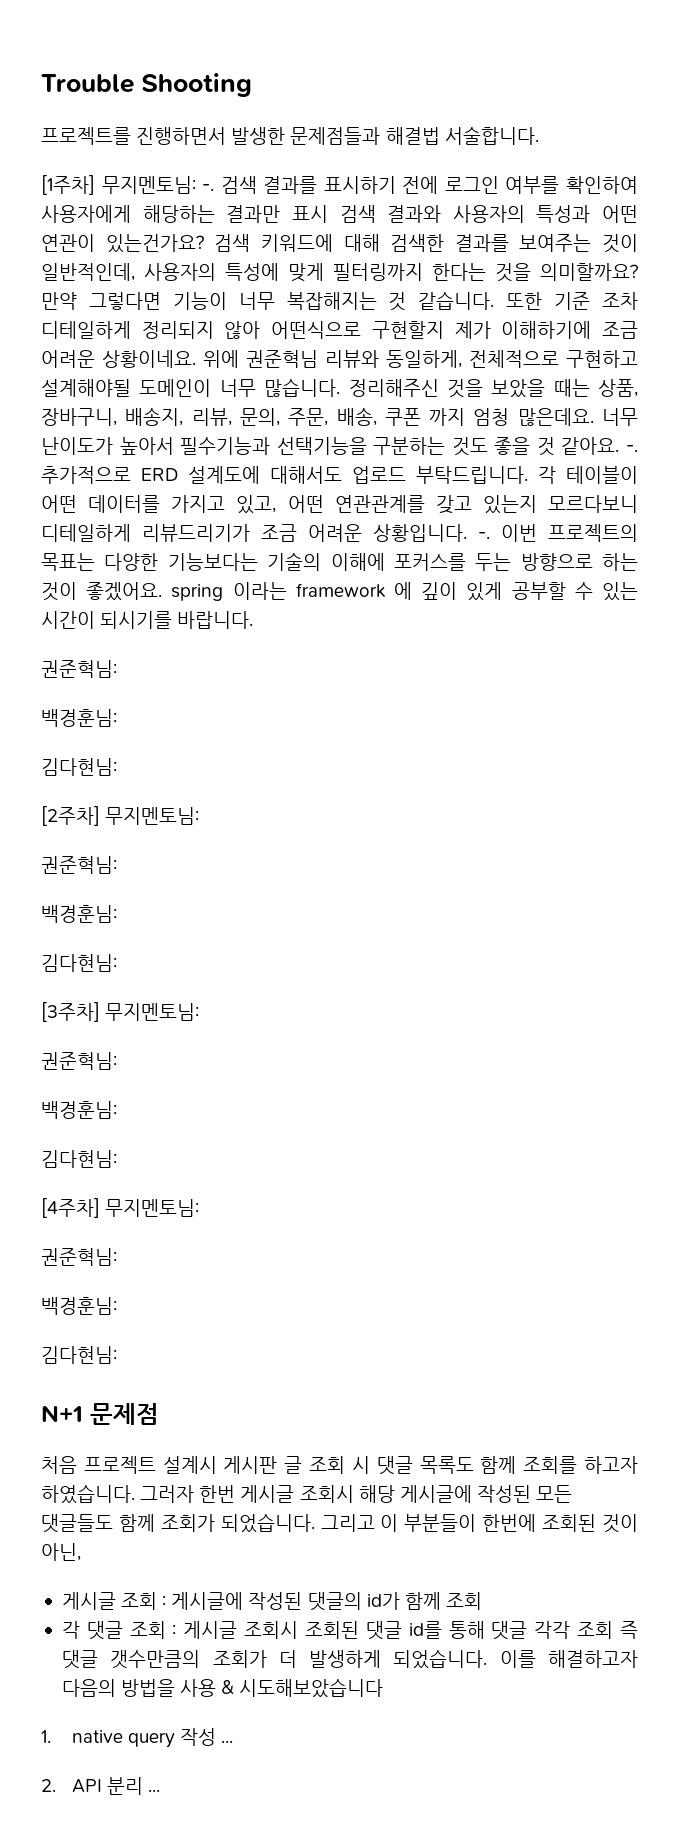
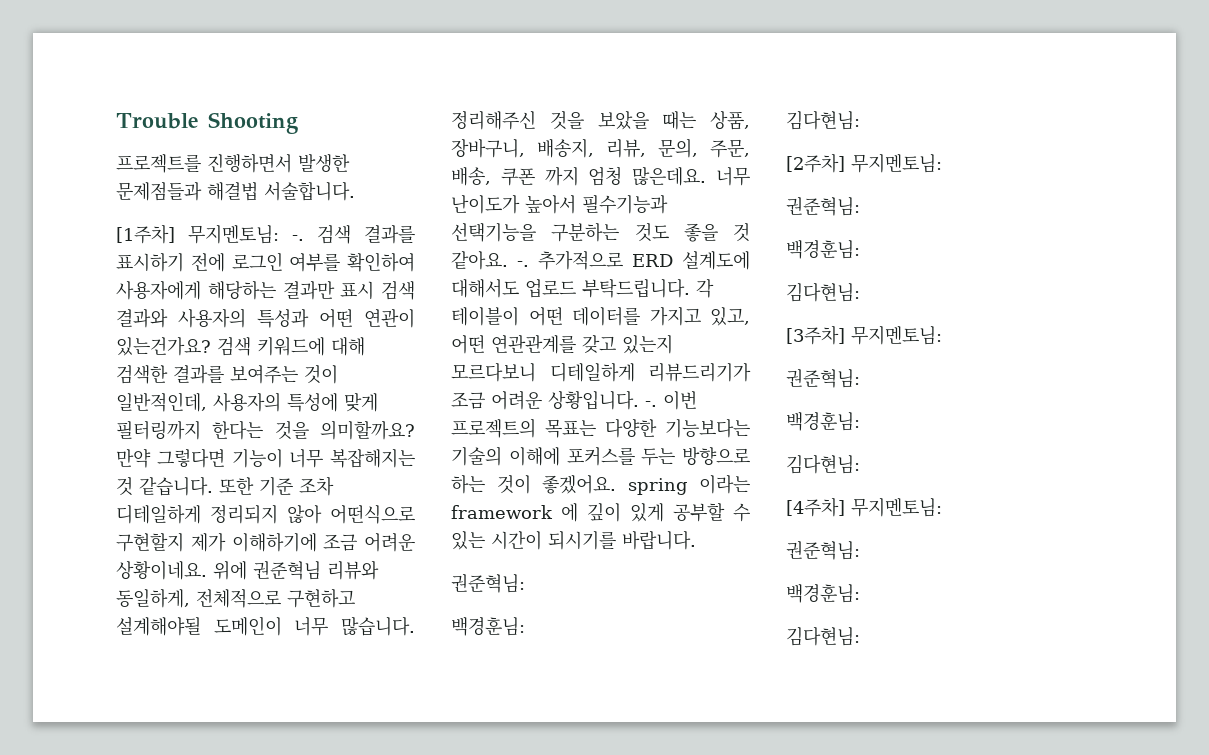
- N+1 문제점
- 처음 프로젝트 설계시 게시판 글 조회 시 댓글 목록도 함께 조회를 하고자 하였습니다. 그러자 한번 게시글 조회시 해당 게시글에 작성된 모든 댓글들도 함께 조회가 되었습니다. 그리고 이 부분들이 한번에 조회된 것이 아닌,
- 게시글 조회 : 게시글에 작성된 댓글의 id가 함께 조회
- 각 댓글 조회 : 게시글 조회시 조회된 댓글 id를 통해 댓글 각각 조회 즉 댓글 갯수만큼의 조회가 더 발생하게 되었습니다. 이를 해결하고자 다음의 방법을 사용 & 시도해보았습니다
- 1. native query 작성 ...
- 2. API 분리 ...

